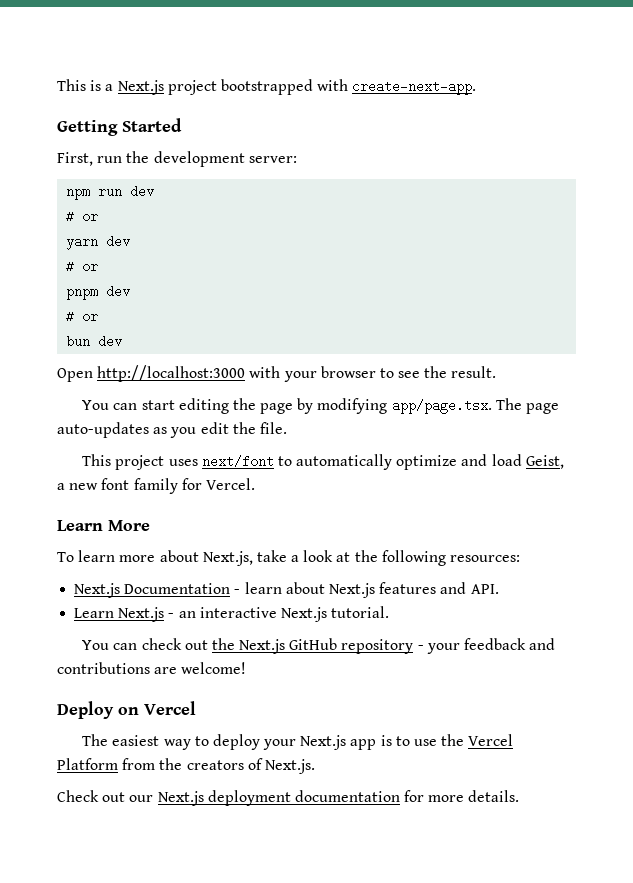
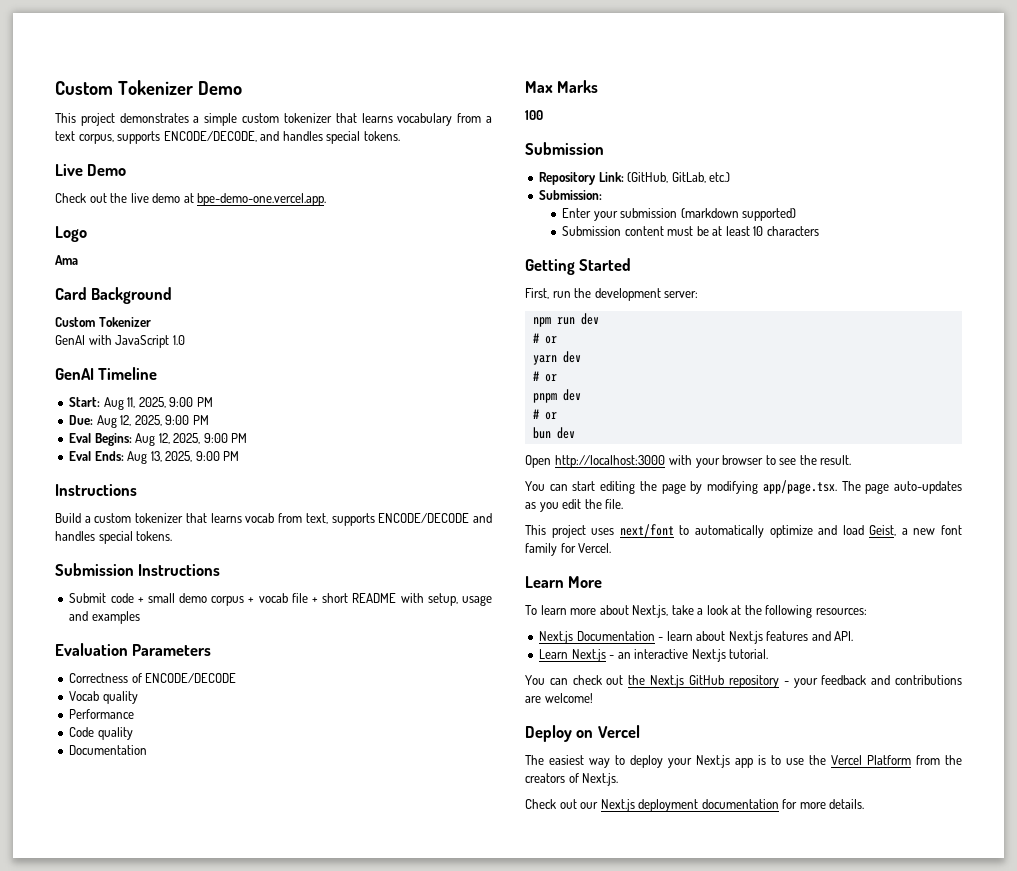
- This is a Next.js project bootstrapped with create-next-app.
+ Custom Tokenizer Demo
+ This project demonstrates a simple custom tokenizer that learns vocabulary from a text corpus, supports ENCODE/DECODE, and handles special tokens.
+ Live Demo
+ Check out the live demo at bpe-demo-one.vercel.app.
+ Logo
+ Ama
+ Card Background
+ Custom Tokenizer
+ GenAI with JavaScript 1.0
+ GenAI Timeline
+ Start: Aug 11, 2025, 9:00 PM
+ Due: Aug 12, 2025, 9:00 PM
+ Eval Begins: Aug 12, 2025, 9:00 PM
+ Eval Ends: Aug 13, 2025, 9:00 PM
+ Instructions
+ Build a custom tokenizer that learns vocab from text, supports ENCODE/DECODE and handles special tokens.
+ Submission Instructions
+ Submit code + small demo corpus + vocab file + short README with setup, usage and examples
+ Evaluation Parameters
+ Correctness of ENCODE/DECODE
+ Vocab quality
+ Performance
+ Code quality
+ Documentation
+ Max Marks
+ 100
+ Submission
+ Repository Link: (GitHub, GitLab, etc.)
+ Submission:
+ Enter your submission (markdown supported)
+ Submission content must be at least 10 characters

